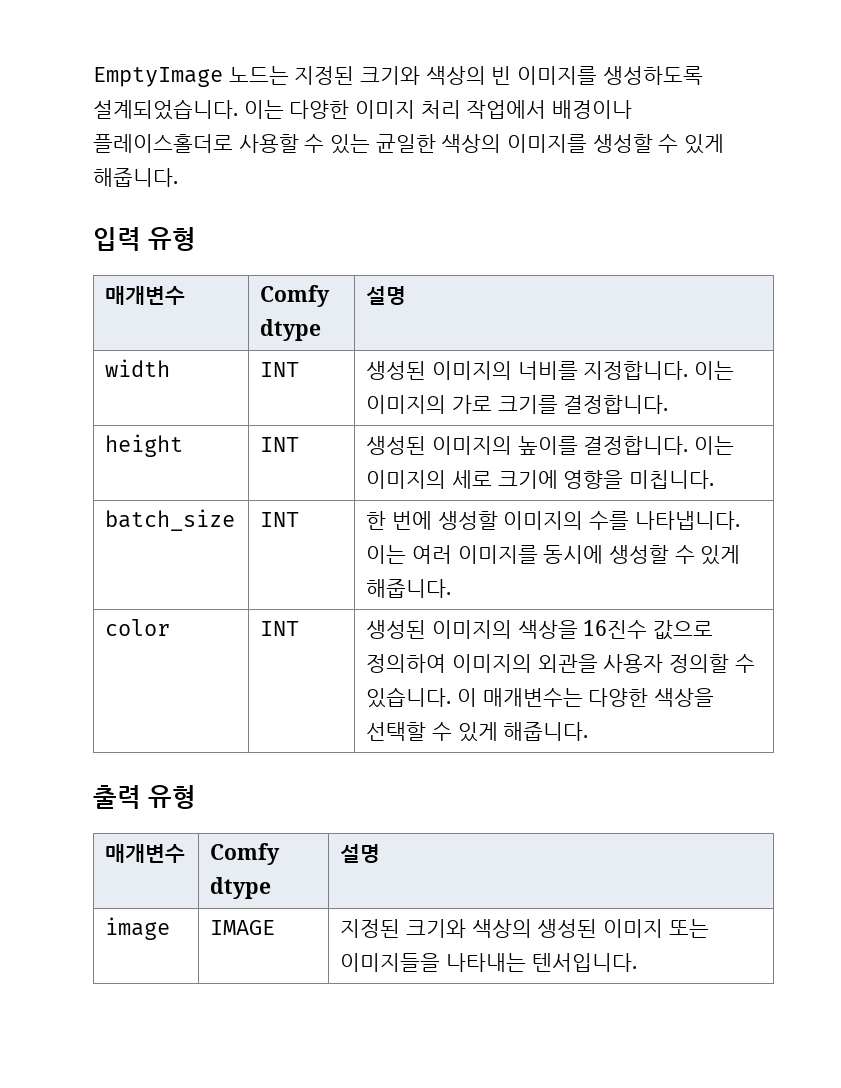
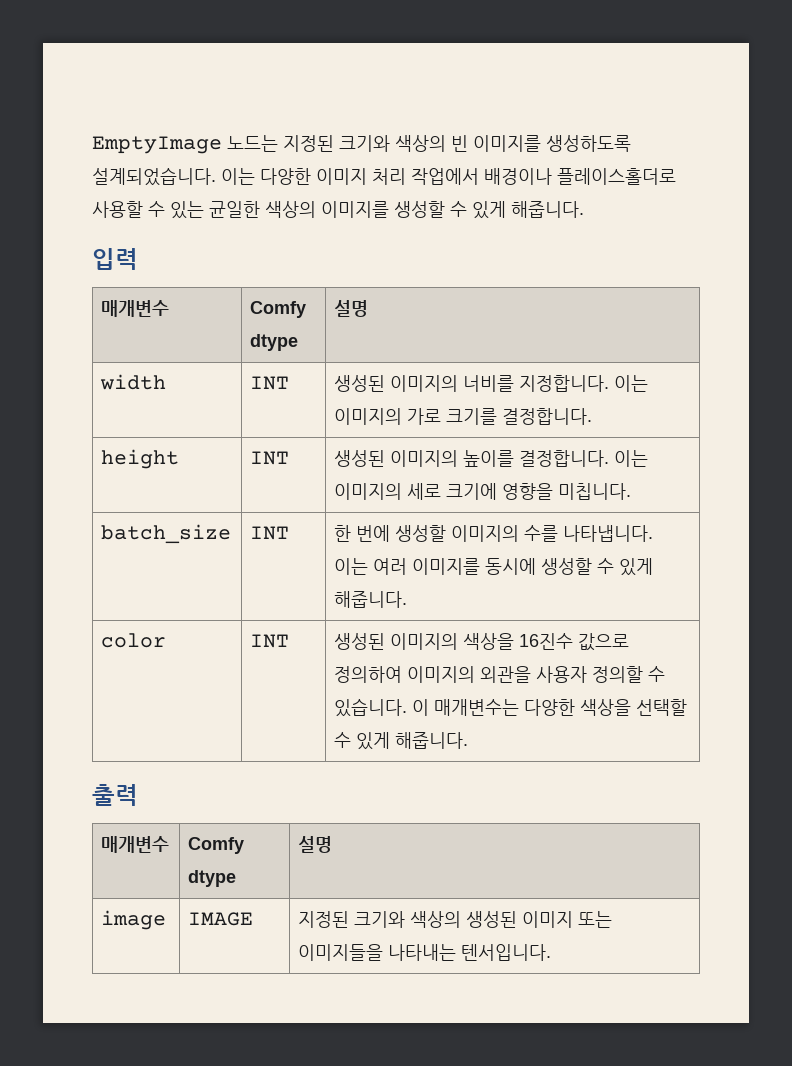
- 입력 유형
+ 입력
- 출력 유형
+ 출력

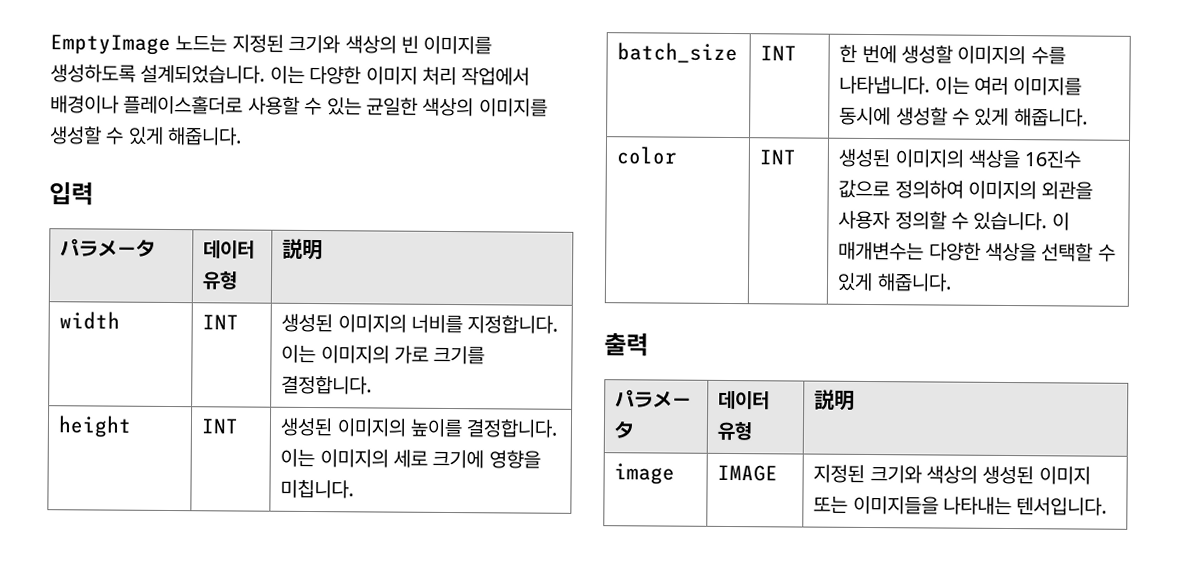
  입력
- 매개변수 | Comfy dtype | 설명
+ パラメータ | 데이터 유형 | 説明
  출력
- 매개변수 | Comfy dtype | 설명
+ パラメータ | 데이터 유형 | 説明

